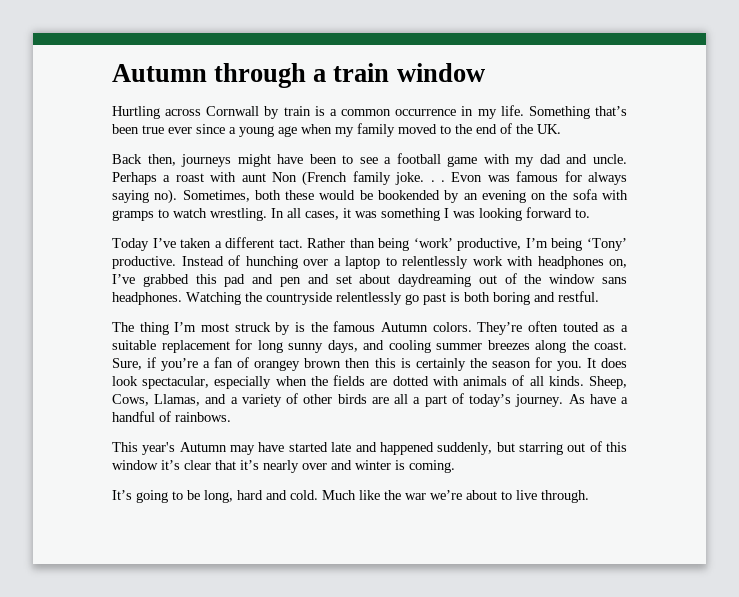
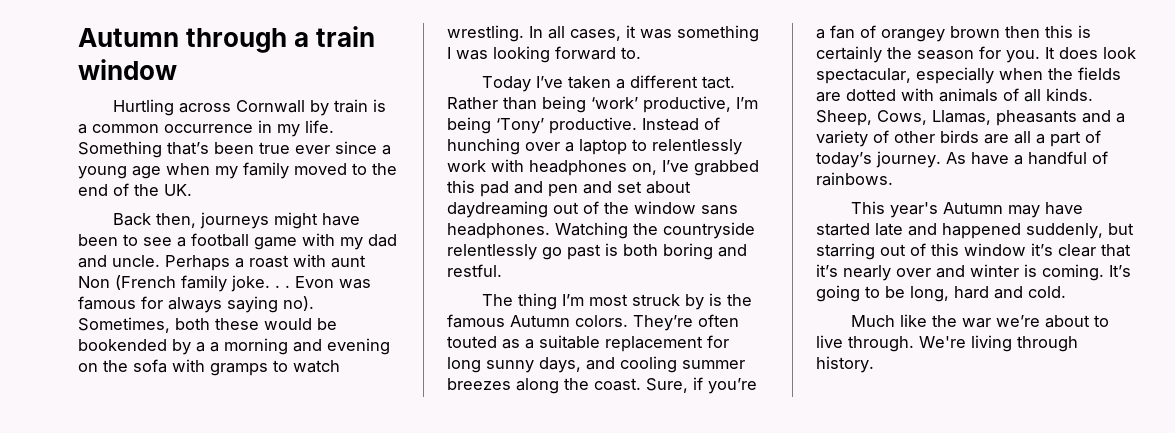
- Sometimes, both these would be bookended by an evening on the sofa with gramps to watch wrestling.
+ Sometimes, both these would be bookended by a a morning and evening on the sofa with gramps to watch wrestling.
- Sheep, Cows, Llamas, and a variety of other birds are all a part of today’s journey.
+ Sheep, Cows, Llamas, pheasants and a variety of other birds are all a part of today’s journey.
- This year's Autumn may have started late and happened suddenly, but starring out of this window it’s clear that it’s nearly over and winter is coming.
- It’s going to be long, hard and cold. Much like the war we’re about to live through.
+ This year's Autumn may have started late and happened suddenly, but starring out of this window it’s clear that it’s nearly over and winter is coming. It’s going to be long, hard and cold.
+ Much like the war we’re about to live through.
+ We're living through history.

